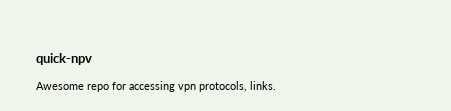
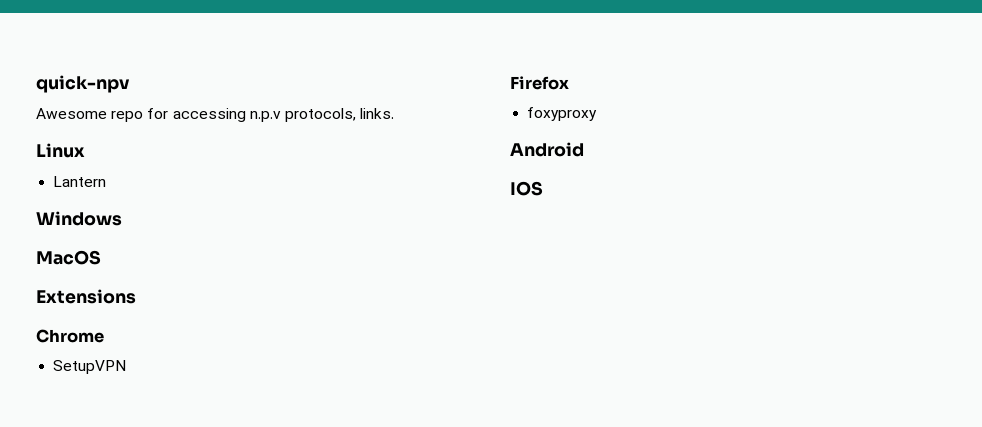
- Awesome repo for accessing vpn protocols, links.
+ Awesome repo for accessing n.p.v protocols, links.
+ Linux
+ Lantern
+ Windows
+ MacOS
+ Extensions
+ Chrome
+ SetupVPN
+ Firefox
+ foxyproxy
+ Android
+ IOS

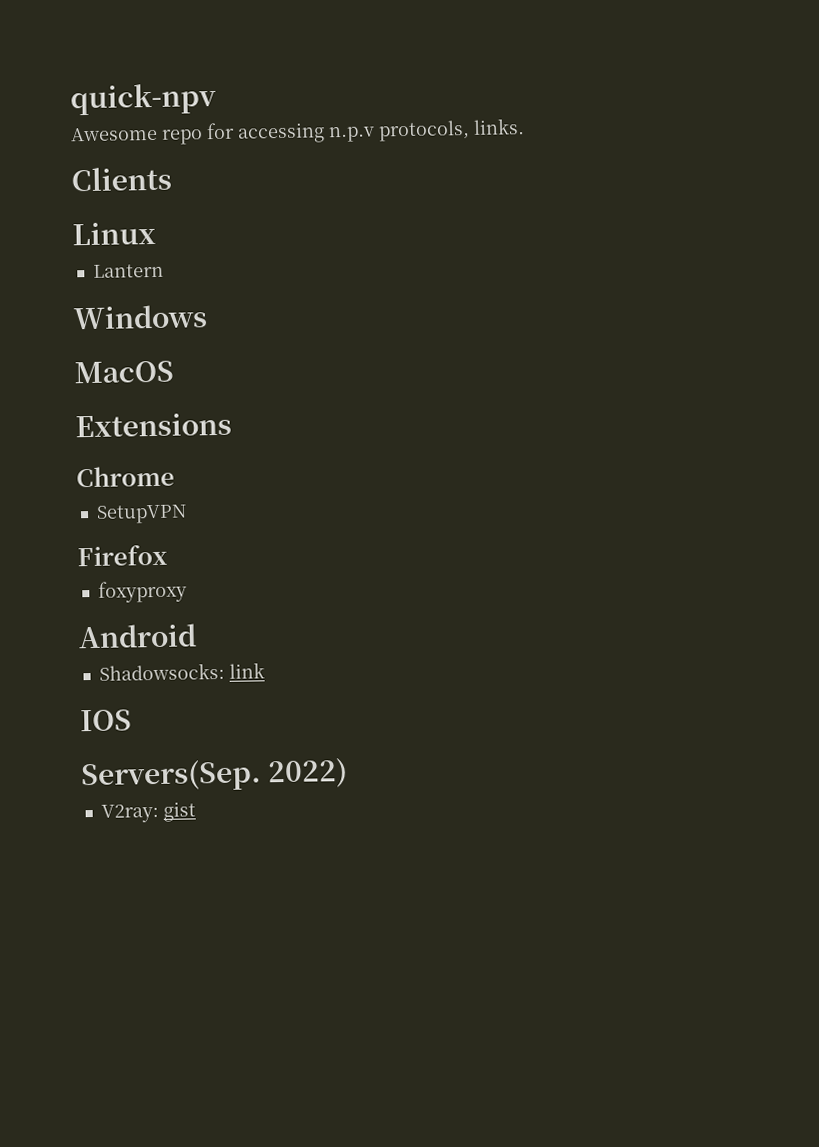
+ Clients
+ Shadowsocks: link
+ Servers(Sep. 2022)
+ V2ray: gist

